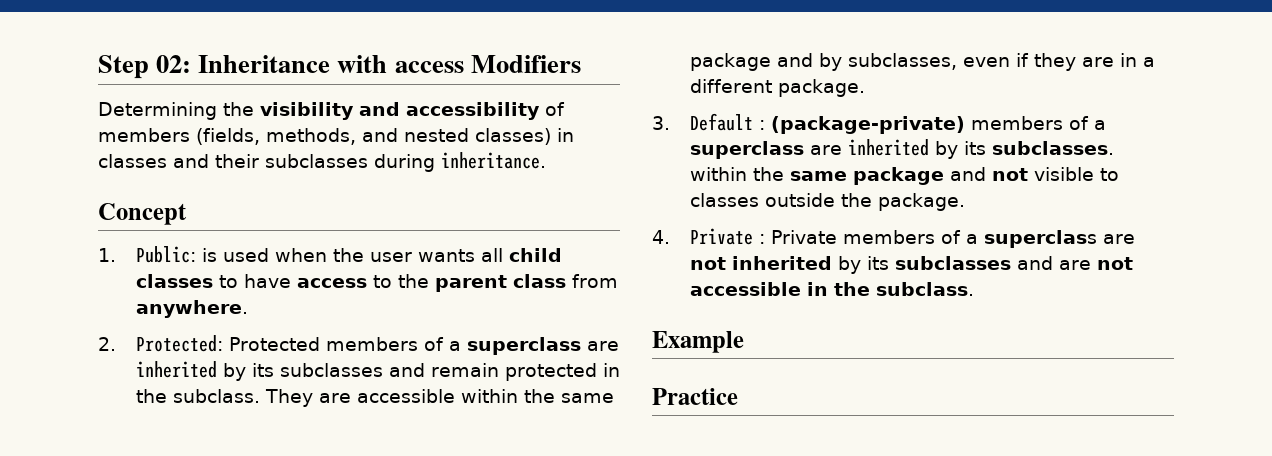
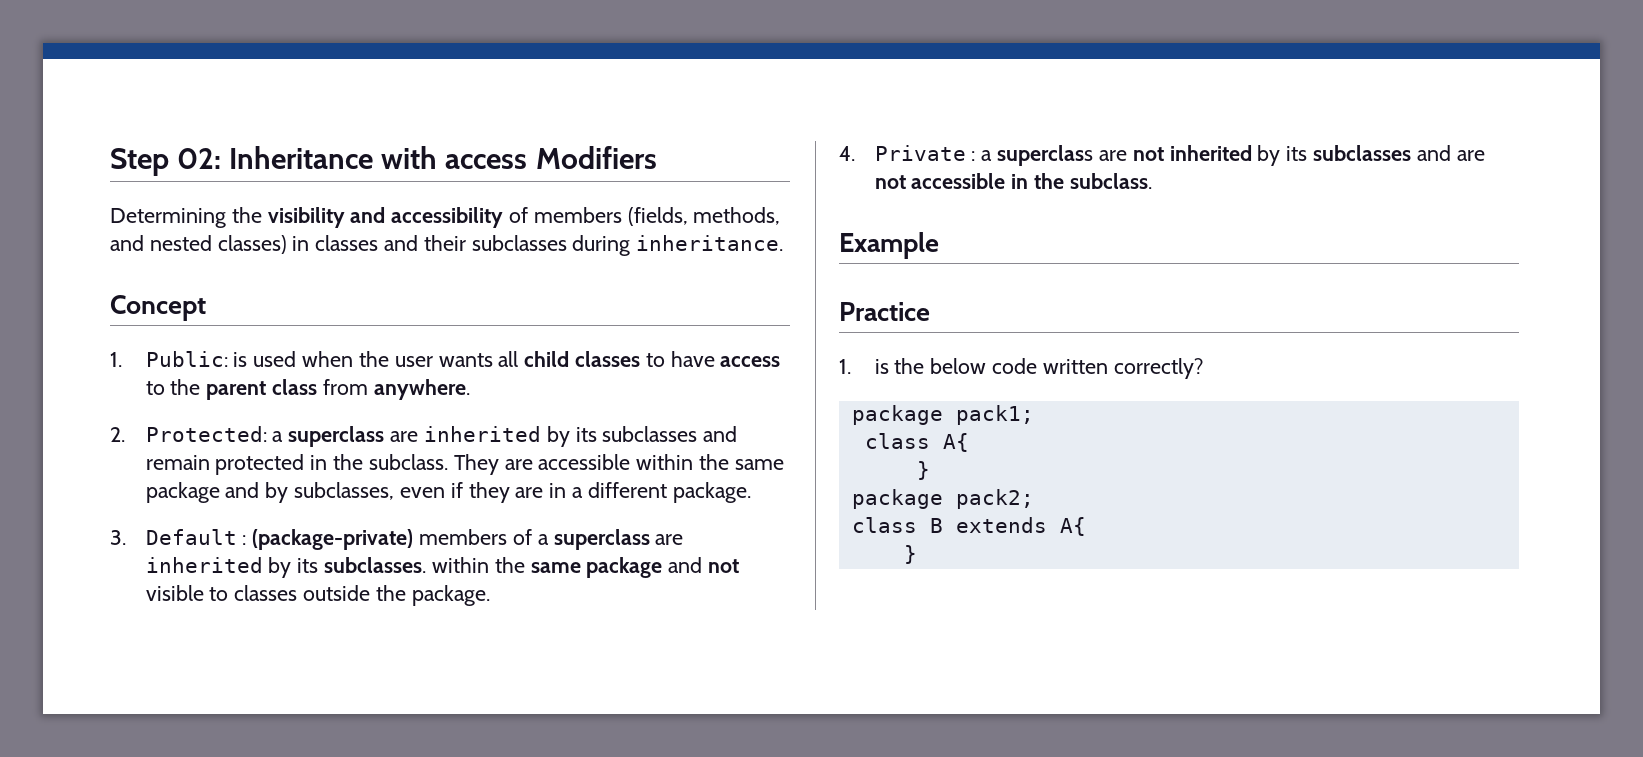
- 2. Protected: Protected members of a superclass are inherited by its subclasses and remain protected in the subclass.
+ 2. Protected: a superclass are inherited by its subclasses and remain protected in the subclass.
- 4. Private : Private members of a superclass are not inherited by its subclasses and are not accessible in the subclass.
+ 4. Private : a superclass are not inherited by its subclasses and are not accessible in the subclass.
+ 1. is the below code written correctly?
+ package pack1;
+ class A{
+ }
+ package pack2;
+ class B extends A{
+ }

